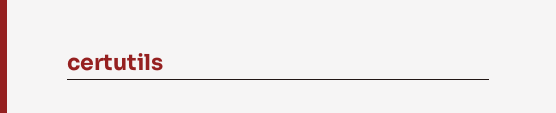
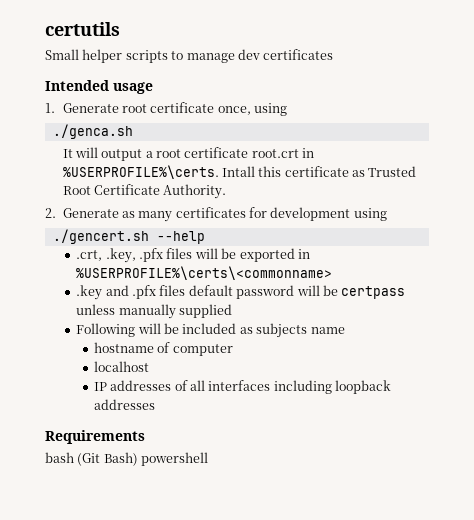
+ Small helper scripts to manage dev certificates
+ Intended usage
+ 1. Generate root certificate once, using
+ ./genca.sh
+ It will output a root certificate root.crt in %USERPROFILE%\certs. Intall this certificate as Trusted Root Certificate Authority.
+ 2. Generate as many certificates for development using
+ ./gencert.sh --help
+ .crt, .key, .pfx files will be exported in %USERPROFILE%\certs\<commonname>
+ .key and .pfx files default password will be certpass unless manually supplied
+ Following will be included as subjects name
+ hostname of computer
+ localhost
+ IP addresses of all interfaces including loopback addresses
+ Requirements
+ bash (Git Bash) powershell

